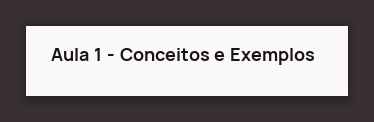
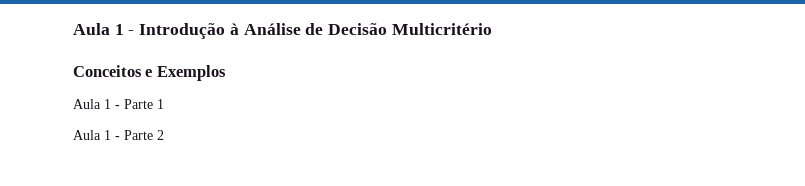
- Aula 1 - Conceitos e Exemplos
+ Aula 1 - Introdução à Análise de Decisão Multicritério
+ Conceitos e Exemplos
+ Aula 1 - Parte 1
+ Aula 1 - Parte 2

